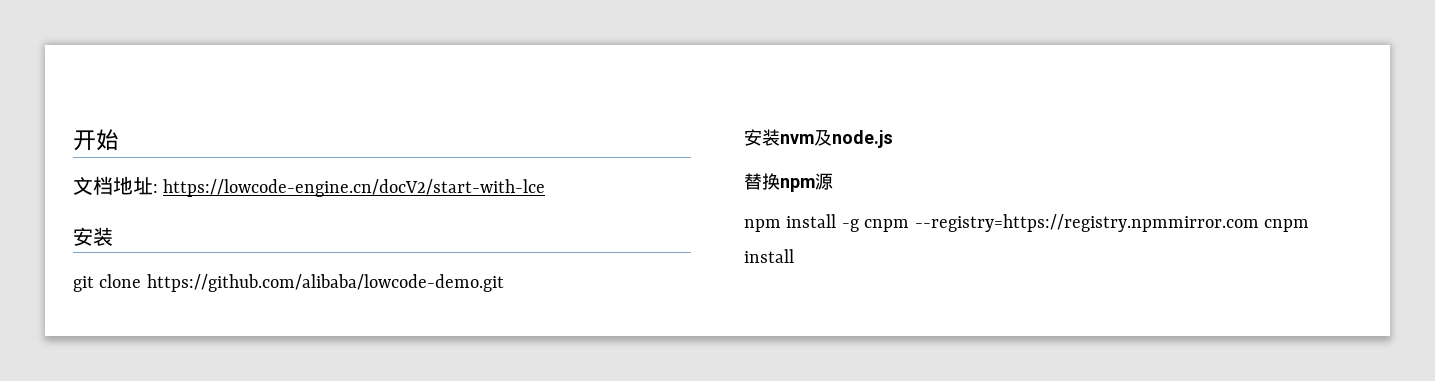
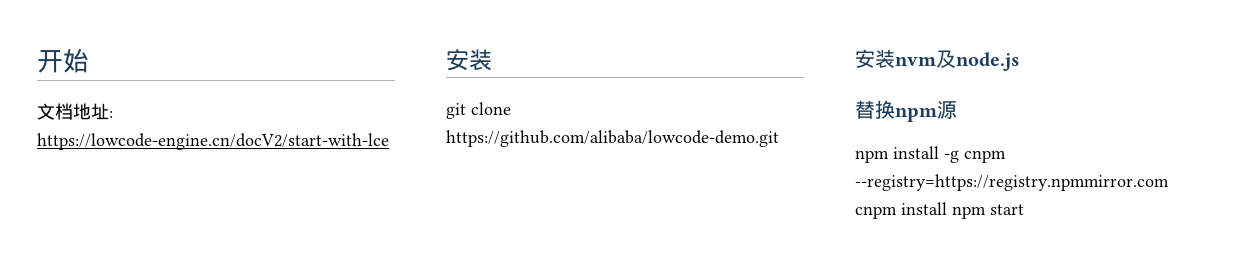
- npm install -g cnpm --registry=https://registry.npmmirror.com cnpm install
+ npm install -g cnpm --registry=https://registry.npmmirror.com cnpm install npm start

